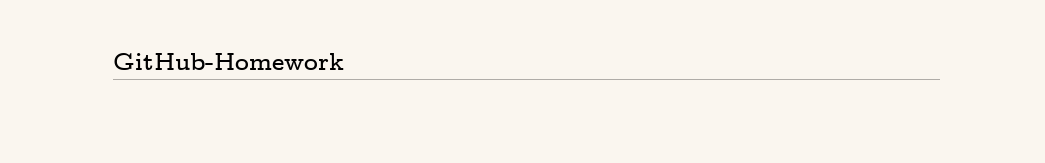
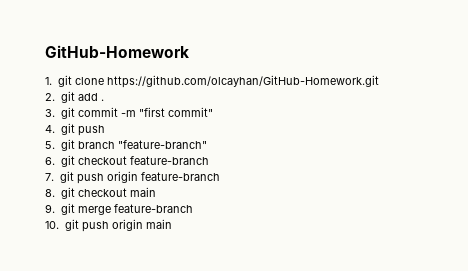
+ 1. git clone https://github.com/olcayhan/GitHub-Homework.git
+ 2. git add .
+ 3. git commit -m "first commit"
+ 4. git push
+ 5. git branch "feature-branch"
+ 6. git checkout feature-branch
+ 7. git push origin feature-branch
+ 8. git checkout main
+ 9. git merge feature-branch
+ 10. git push origin main

